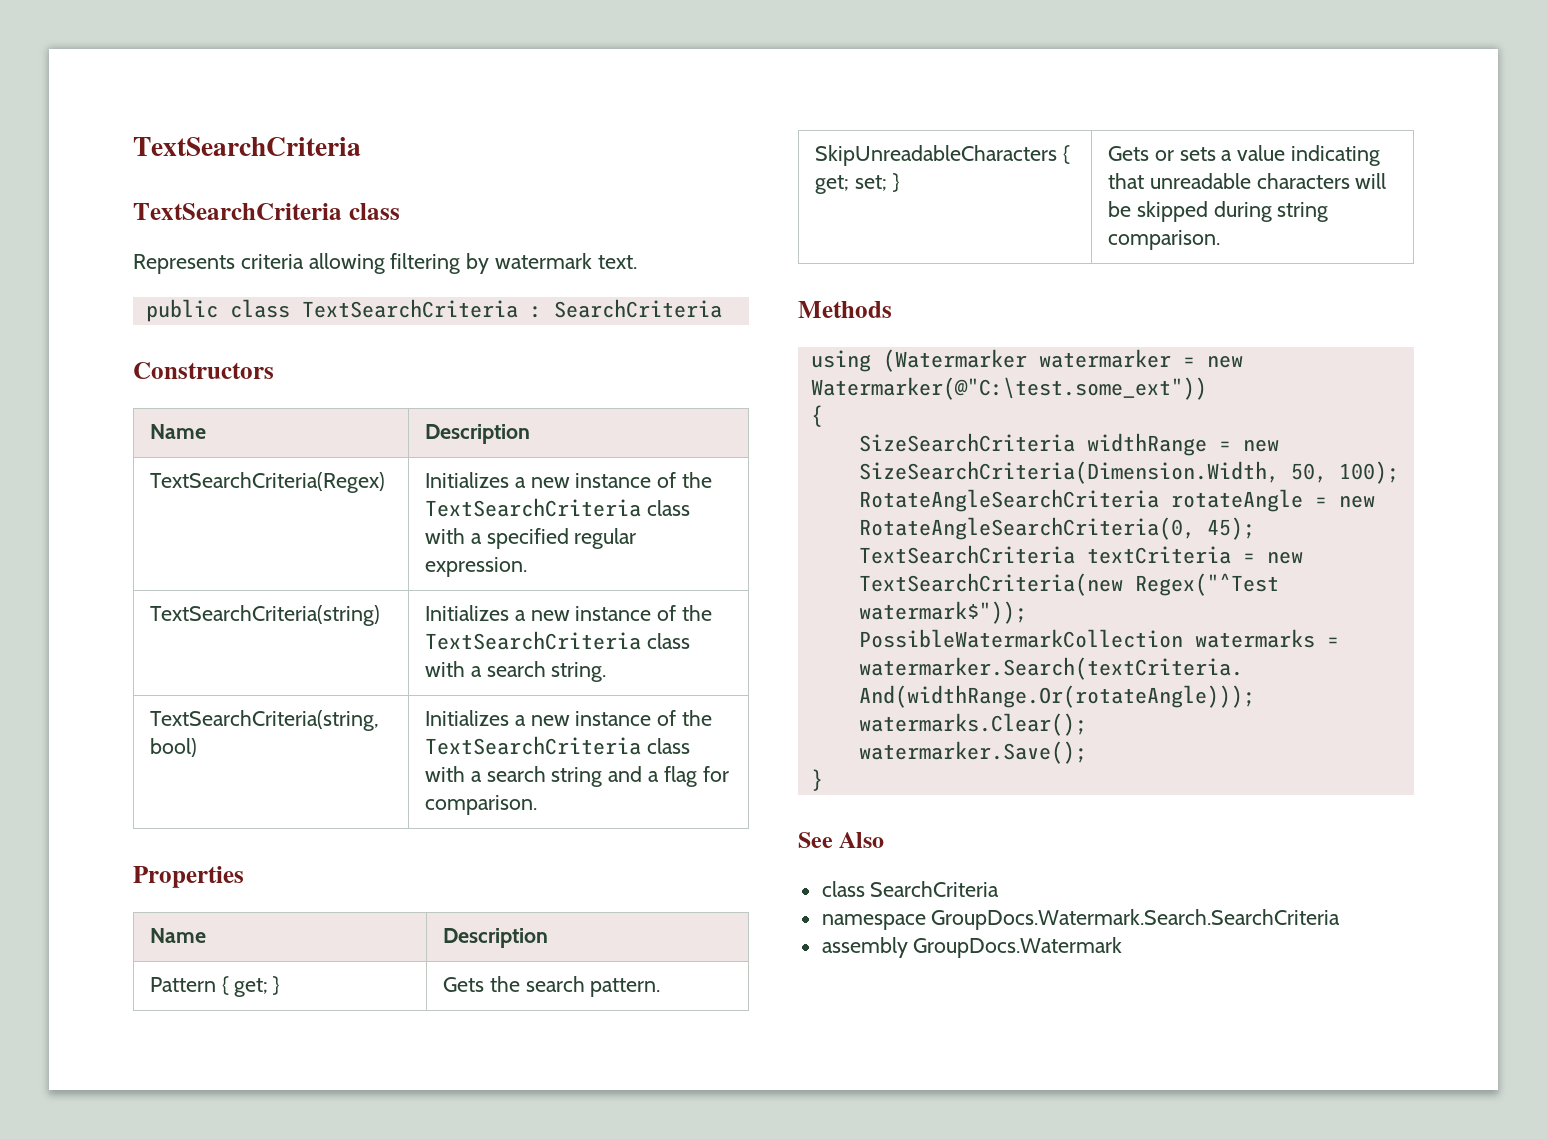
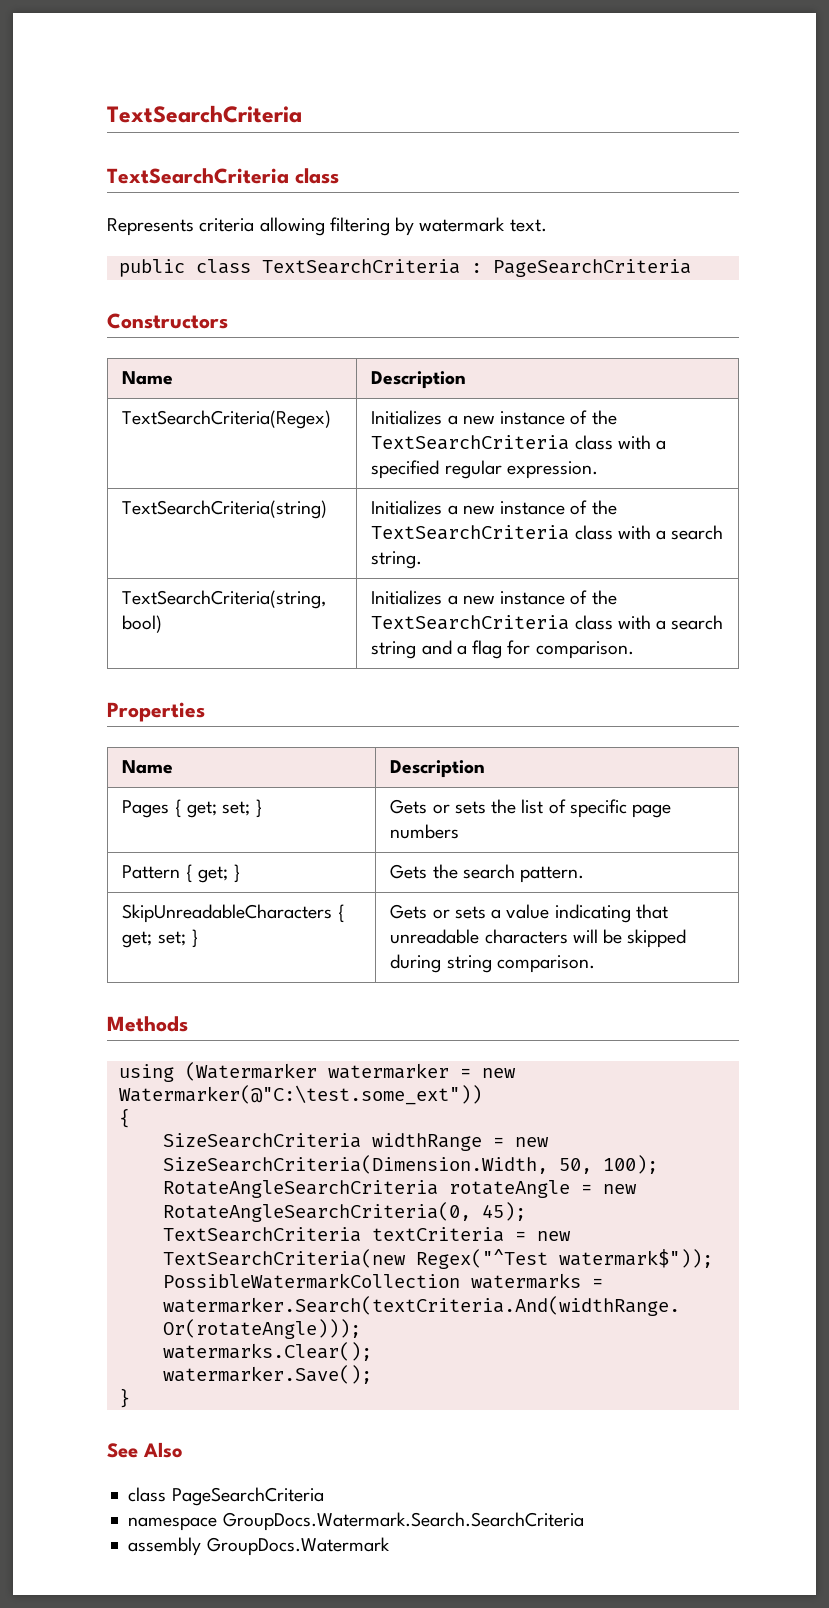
- public class TextSearchCriteria : SearchCriteria
+ public class TextSearchCriteria : PageSearchCriteria
+ Pages { get; set; } | Gets or sets the list of specific page numbers
- class SearchCriteria
+ class PageSearchCriteria

